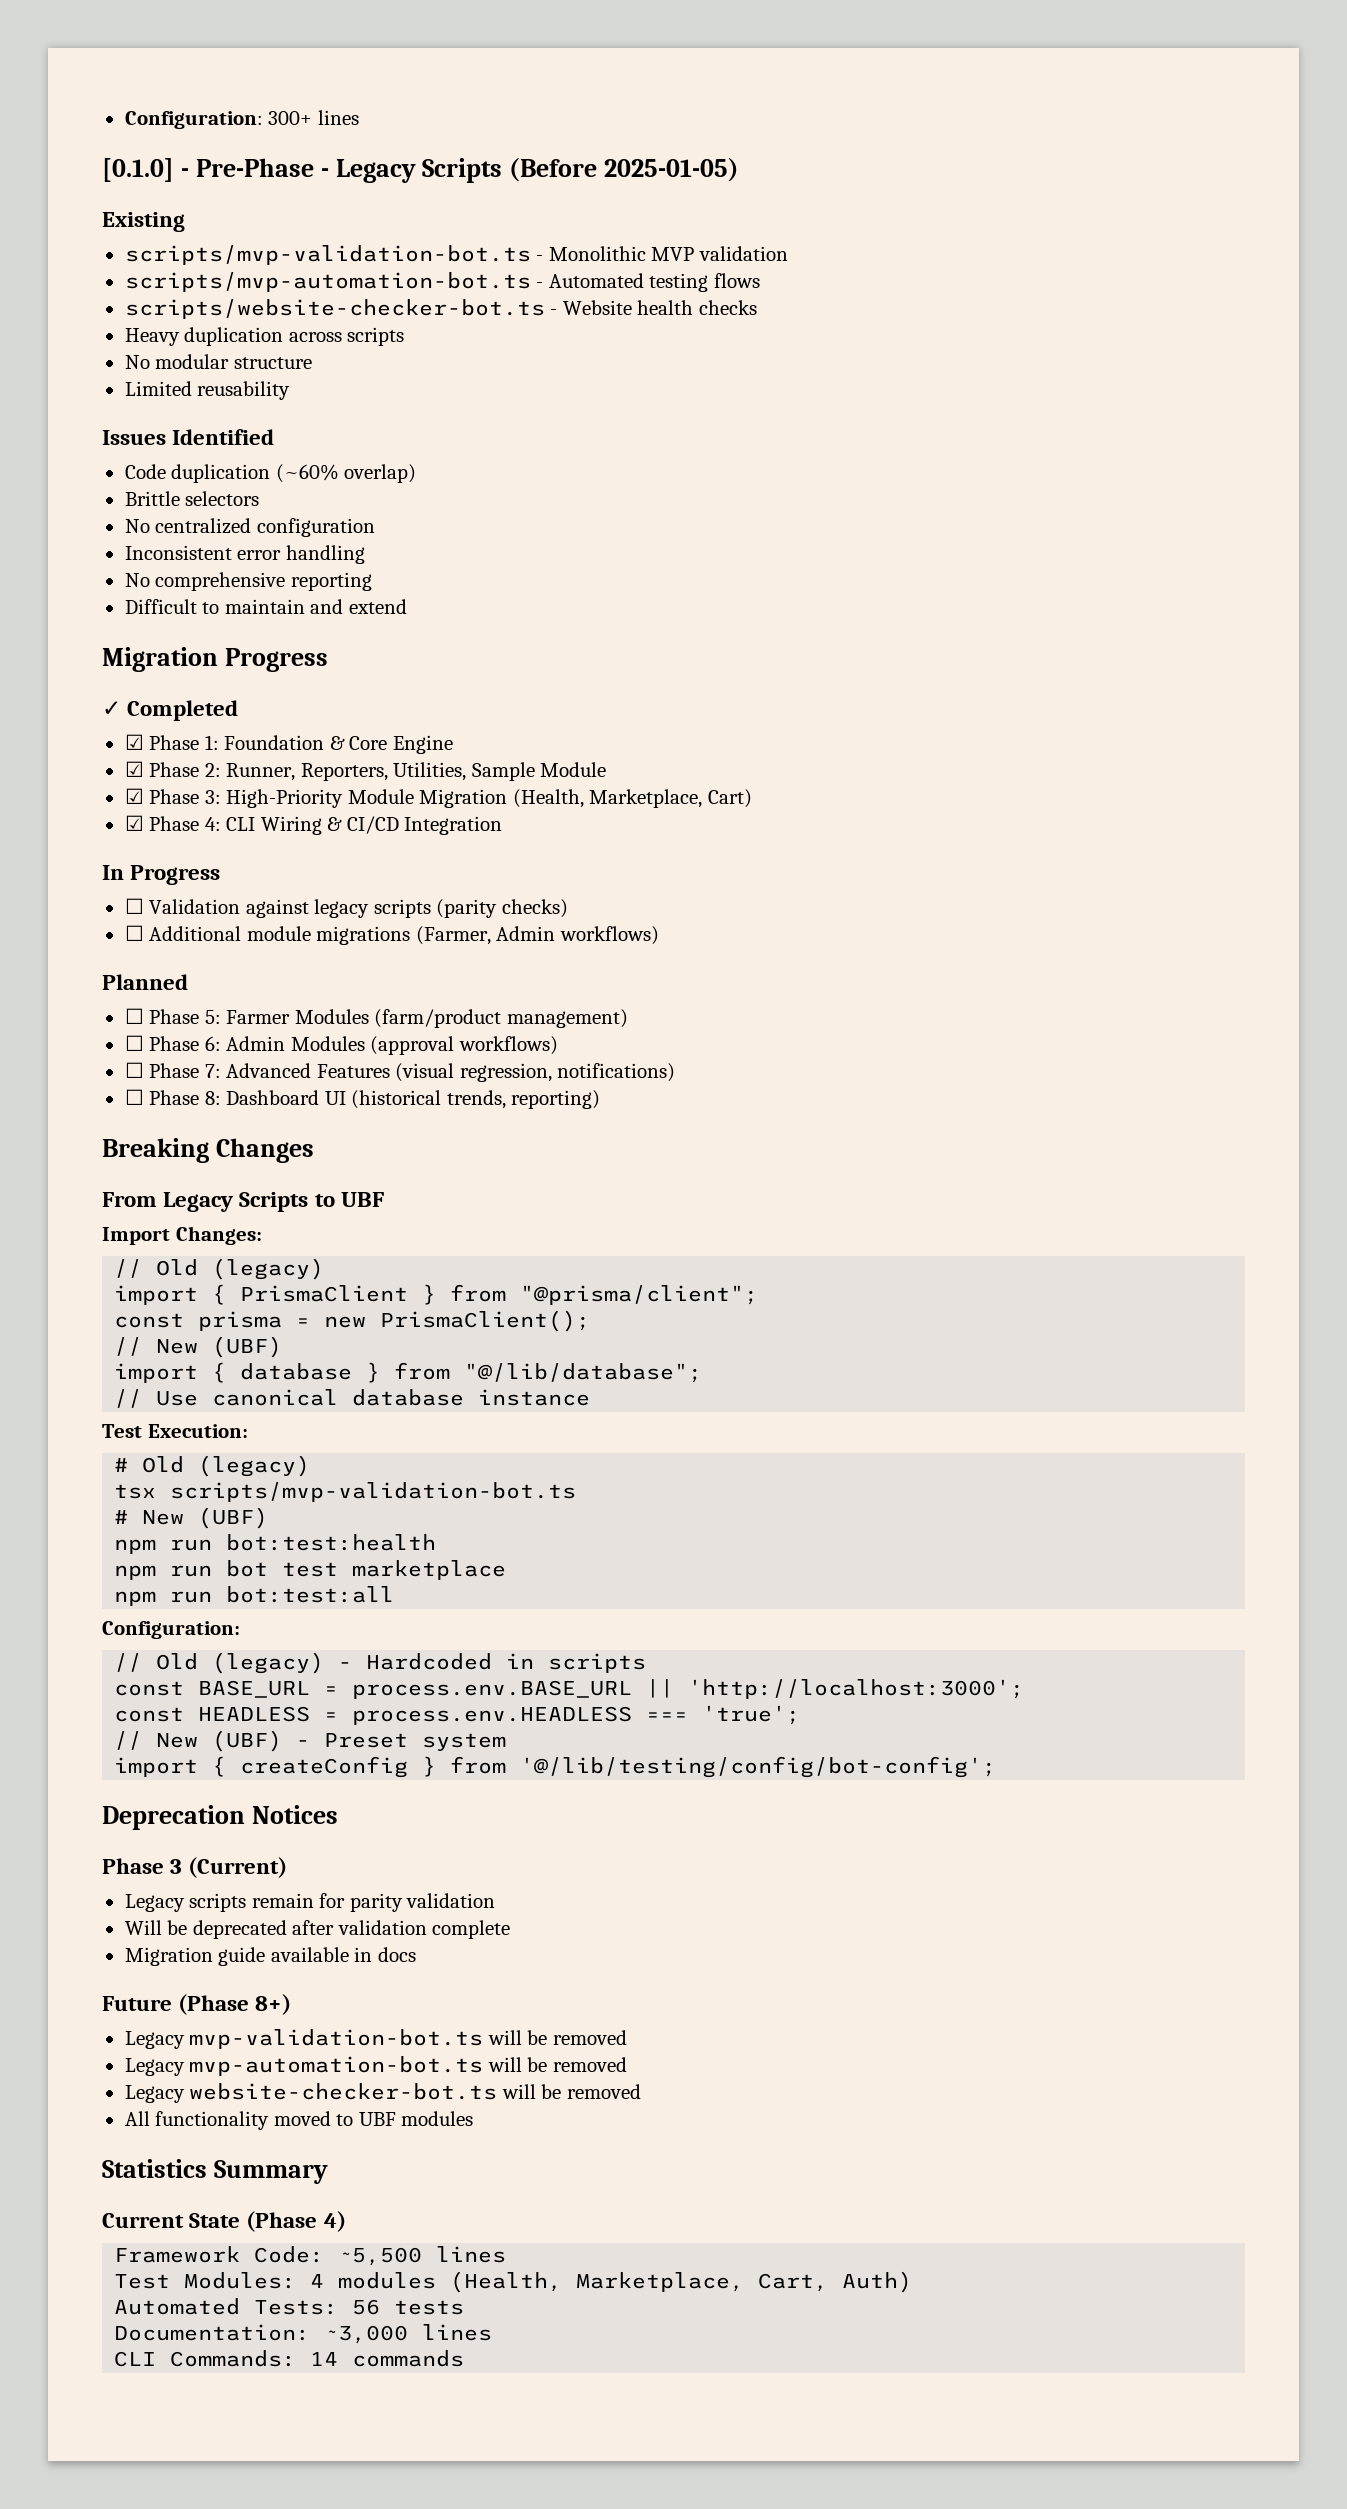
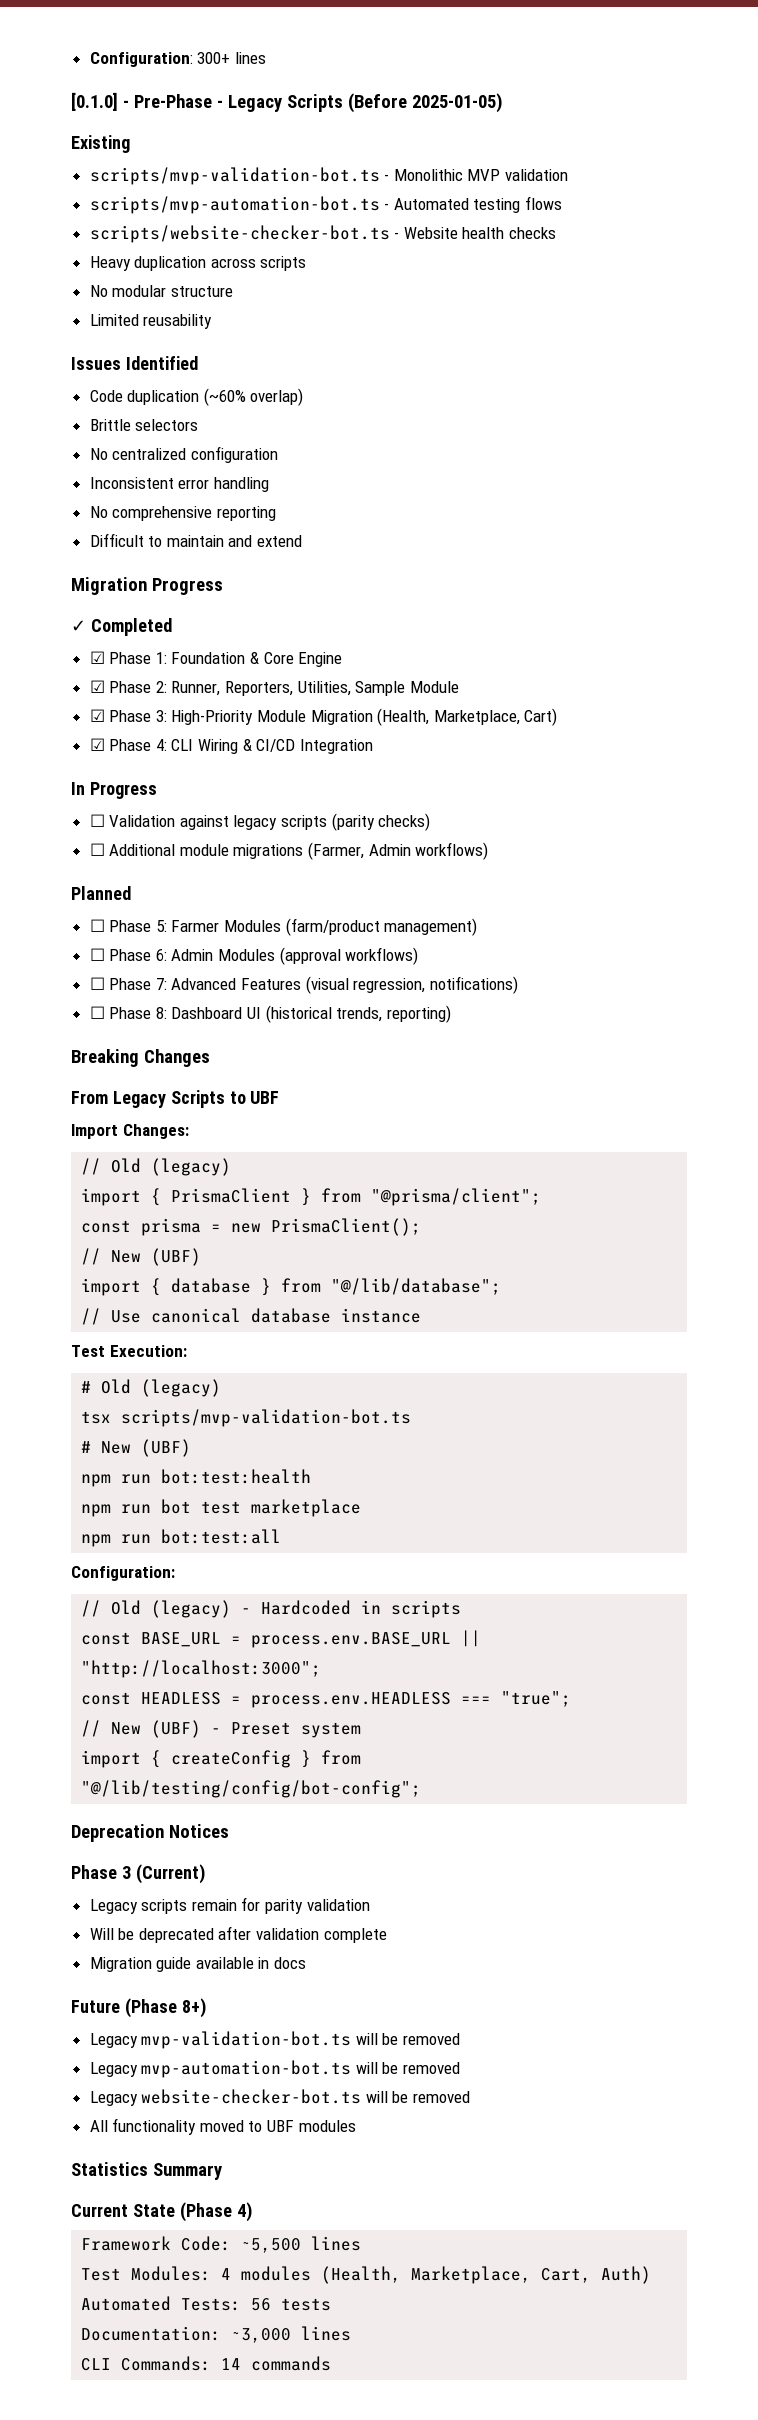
- const BASE_URL = process.env.BASE_URL || 'http://localhost:3000';
+ const BASE_URL = process.env.BASE_URL || "http://localhost:3000";
- const HEADLESS = process.env.HEADLESS === 'true';
+ const HEADLESS = process.env.HEADLESS === "true";
- import { createConfig } from '@/lib/testing/config/bot-config';
+ import { createConfig } from "@/lib/testing/config/bot-config";

